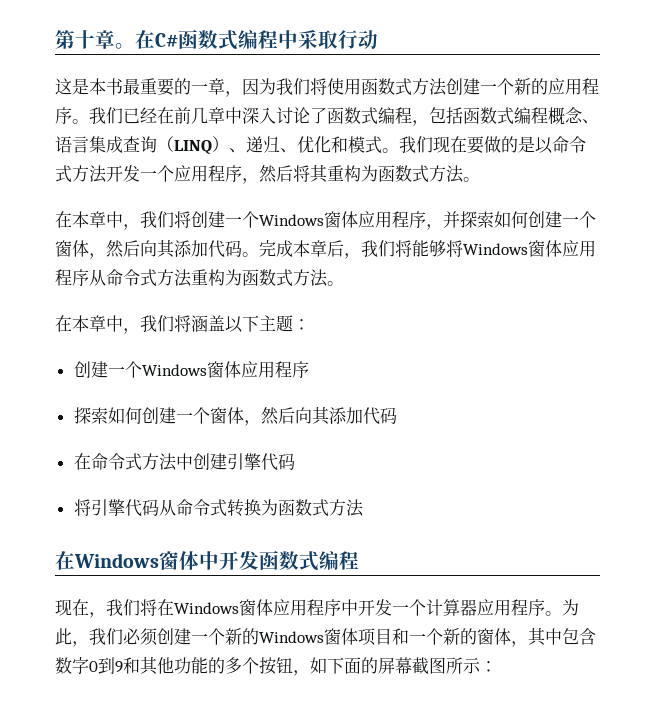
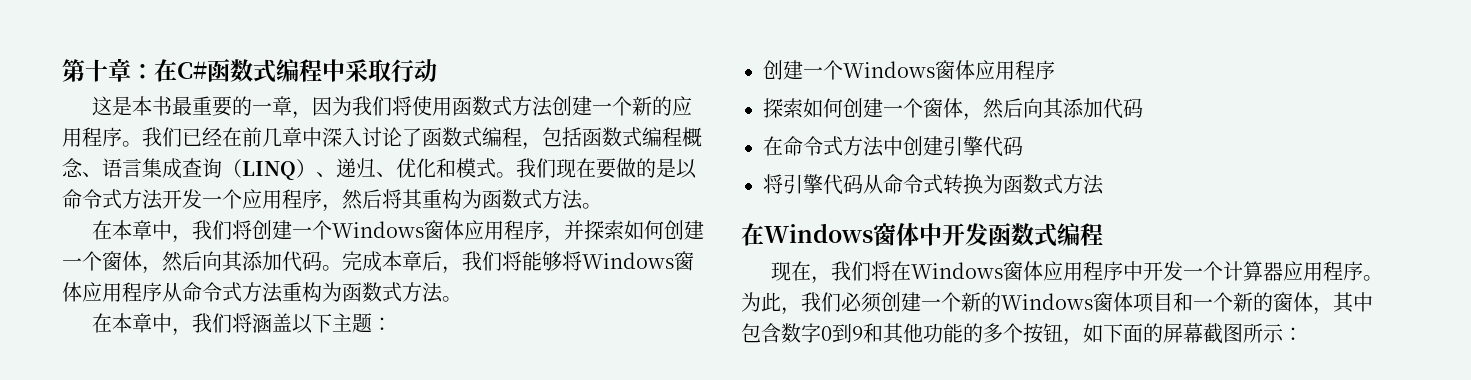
- 第十章。在C#函数式编程中采取行动
+ 第十章：在C#函数式编程中采取行动

